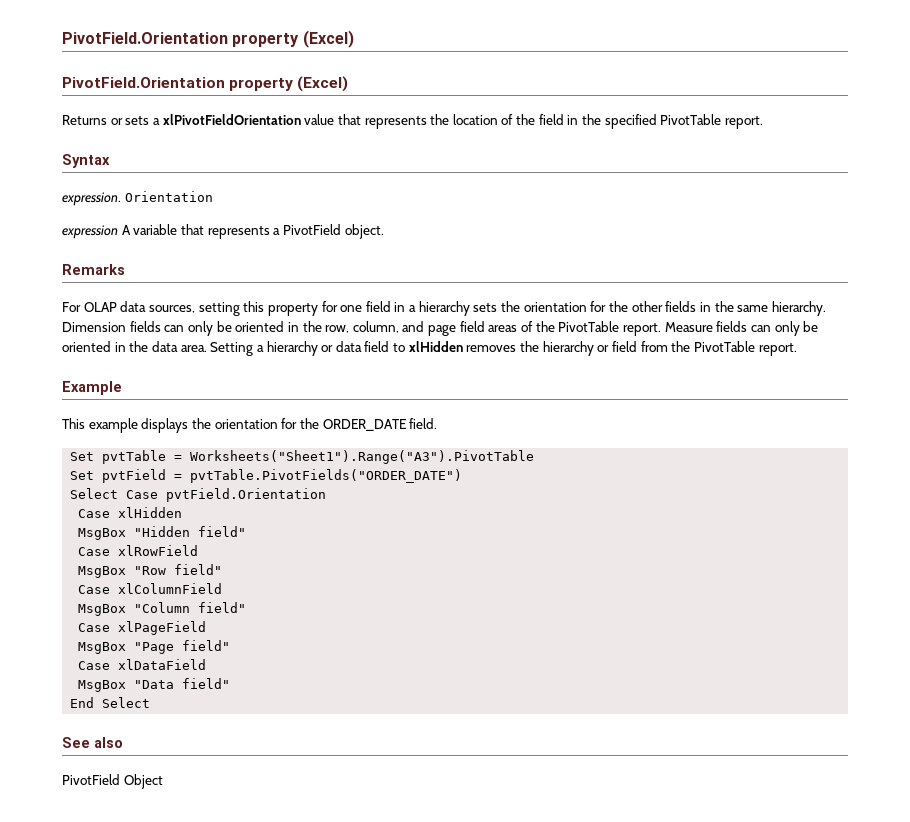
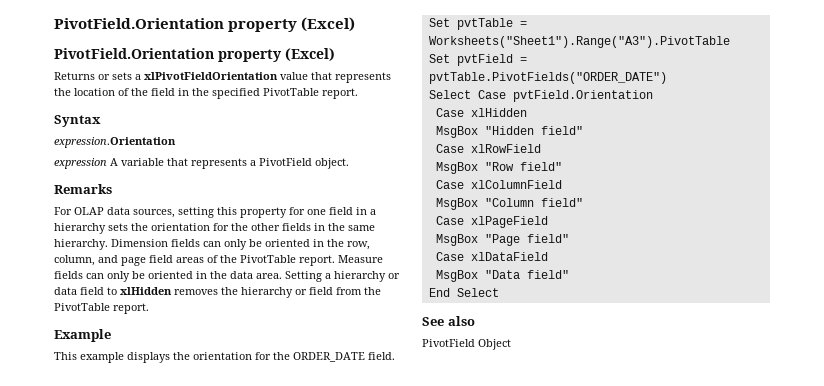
- expression. Orientation
+ expression.Orientation

